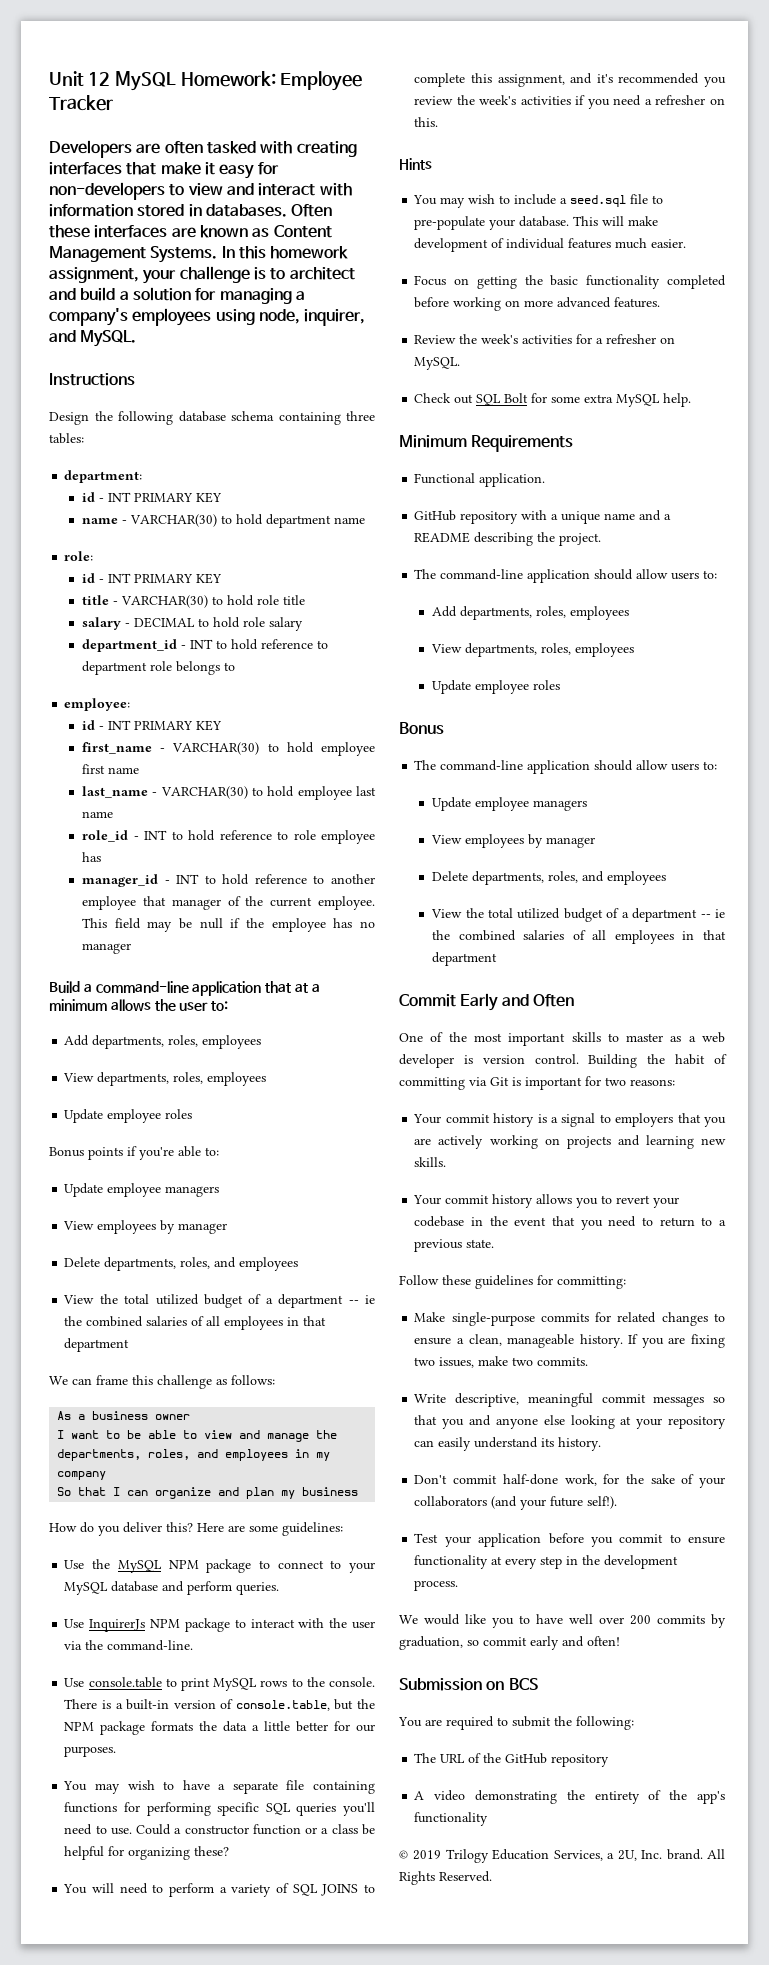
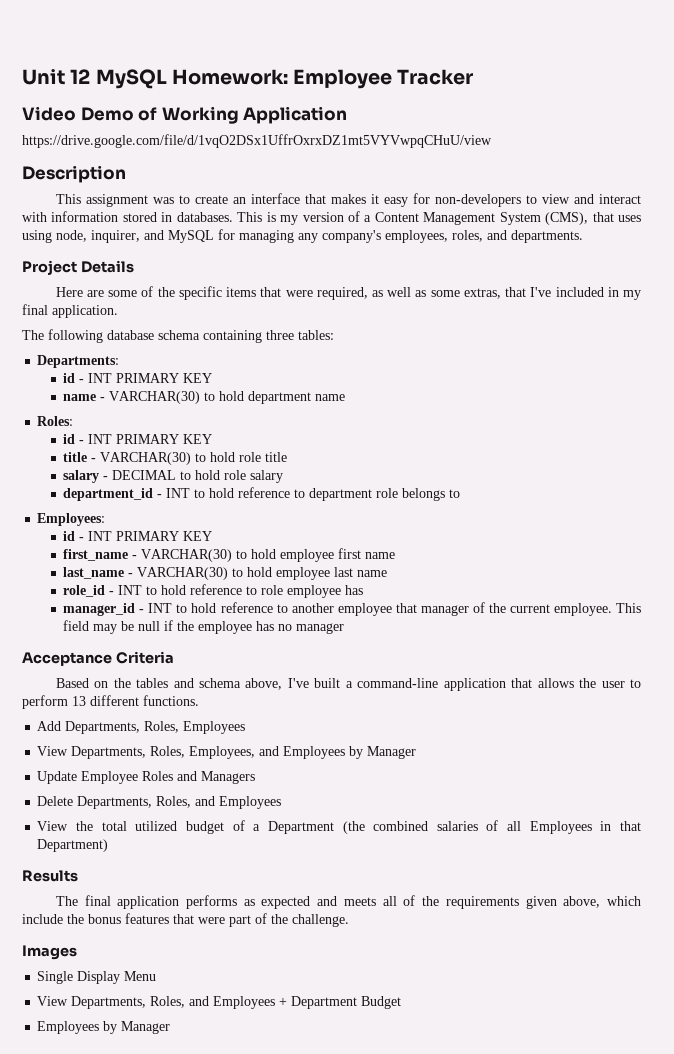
- Developers are often tasked with creating interfaces that make it easy for non-developers to view and interact with information stored in databases.
+ Video Demo of Working Application
+ https://drive.google.com/file/d/1vqO2DSx1UffrOxrxDZ1mt5VYVwpqCHuU/view
+ Description
+ This assignment was to create an interface that makes it easy for non-developers to view and interact with information stored in databases.
- Often these interfaces are known as Content Management Systems. In this homework assignment, your challenge is to architect and build a solution for managing a company's employees using node, inquirer, and MySQL.
- Instructions
- Design the following database schema containing three tables:
+ This is my version of a Content Management System (CMS), that uses using node, inquirer, and MySQL for managing any company's employees, roles, and departments.
+ Project Details
+ Here are some of the specific items that were required, as well as some extras, that I've included in my final application.
+ The following database schema containing three tables:
- department:
+ Departments:
- role:
+ Roles:
- employee:
+ Employees:
- Build a command-line application that at a minimum allows the user to:
- Add departments, roles, employees
- View departments, roles, employees
- Update employee roles
- Bonus points if you're able to:
- Update employee managers
- View employees by manager
- Delete departments, roles, and employees
- View the total utilized budget of a department -- ie the combined salaries of all employees in that department
- We can frame this challenge as follows:
- As a business owner
- I want to be able to view and manage the departments, roles, and employees in my company
- So that I can organize and plan my business
- How do you deliver this? Here are some guidelines:
- Use the MySQL NPM package to connect to your MySQL database and perform queries.
- Use InquirerJs NPM package to interact with the user via the command-line.
- Use console.table to print MySQL rows to the console. There is a built-in version of console.table, but the NPM package formats the data a little better for our purposes.
- You may wish to have a separate file containing functions for performing specific SQL queries you'll need to use. Could a constructor function or a class be helpful for organizing these?
- You will need to perform a variety of SQL JOINS to complete this assignment, and it's recommended you review the week's activities if you need a refresher on this.
- Hints
- You may wish to include a seed.sql file to pre-populate your database. This will make development of individual features much easier.
- Focus on getting the basic functionality completed before working on more advanced features.
- Review the week's activities for a refresher on MySQL.
- Check out SQL Bolt for some extra MySQL help.
- Minimum Requirements
- Functional application.
- GitHub repository with a unique name and a README describing the project.
- The command-line application should allow users to:
- Add departments, roles, employees
- View departments, roles, employees
- Update employee roles
- Bonus
- The command-line application should allow users to:
- Update employee managers
- View employees by manager
- Delete departments, roles, and employees
- View the total utilized budget of a department -- ie the combined salaries of all employees in that department
- Commit Early and Often
- One of the most important skills to master as a web developer is version control. Building the habit of committing via Git is important for two reasons:
- Your commit history is a signal to employers that you are actively working on projects and learning new skills.
- Your commit history allows you to revert your codebase in the event that you need to return to a previous state.
- Follow these guidelines for committing:
- Make single-purpose commits for related changes to ensure a clean, manageable history. If you are fixing two issues, make two commits.
- Write descriptive, meaningful commit messages so that you and anyone else looking at your repository can easily understand its history.
- Don't commit half-done work, for the sake of your collaborators (and your future self!).
- Test your application before you commit to ensure functionality at every step in the development process.
- We would like you to have well over 200 commits by graduation, so commit early and often!
- Submission on BCS
- You are required to submit the following:
- The URL of the GitHub repository
- A video demonstrating the entirety of the app's functionality
- © 2019 Trilogy Education Services, a 2U, Inc. brand. All Rights Reserved.
+ Acceptance Criteria
+ Based on the tables and schema above, I've built a command-line application that allows the user to perform 13 different functions.
+ Add Departments, Roles, Employees
+ View Departments, Roles, Employees, and Employees by Manager
+ Update Employee Roles and Managers
+ Delete Departments, Roles, and Employees
+ View the total utilized budget of a Department (the combined salaries of all Employees in that Department)
+ Results
+ The final application performs as expected and meets all of the requirements given above, which include the bonus features that were part of the challenge.
+ Images
+ Single Display Menu
+ View Departments, Roles, and Employees + Department Budget
+ Employees by Manager

